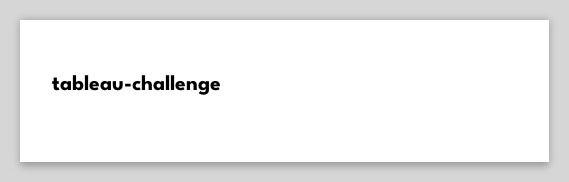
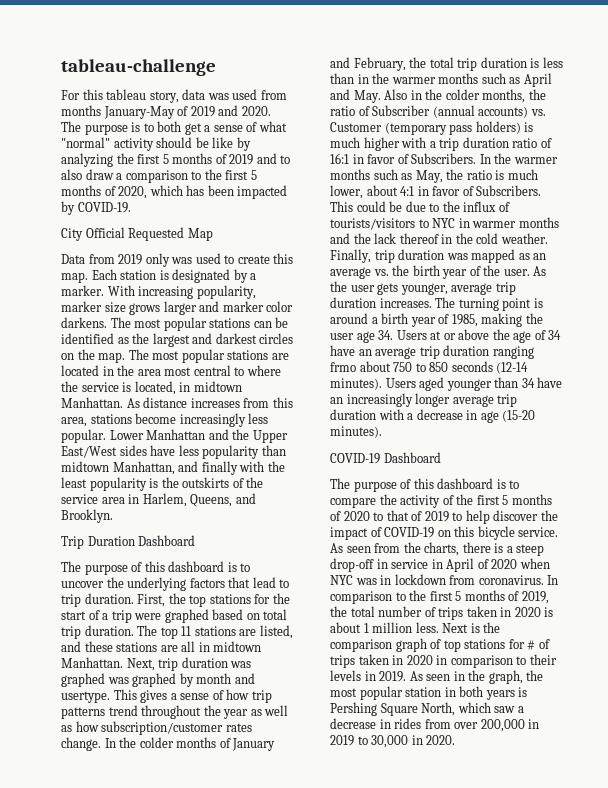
+ For this tableau story, data was used from months January-May of 2019 and 2020. The purpose is to both get a sense of what "normal" activity should be like by analyzing the first 5 months of 2019 and to also draw a comparison to the first 5 months of 2020, which has been impacted by COVID-19.
+ City Official Requested Map
+ Data from 2019 only was used to create this map. Each station is designated by a marker. With increasing popularity, marker size grows larger and marker color darkens. The most popular stations can be identified as the largest and darkest circles on the map. The most popular stations are located in the area most central to where the service is located, in midtown Manhattan. As distance increases from this area, stations become increasingly less popular. Lower Manhattan and the Upper East/West sides have less popularity than midtown Manhattan, and finally with the least popularity is the outskirts of the service area in Harlem, Queens, and Brooklyn.
+ Trip Duration Dashboard
+ The purpose of this dashboard is to uncover the underlying factors that lead to trip duration. First, the top stations for the start of a trip were graphed based on total trip duration. The top 11 stations are listed, and these stations are all in midtown Manhattan. Next, trip duration was graphed was graphed by month and usertype. This gives a sense of how trip patterns trend throughout the year as well as how subscription/customer rates change. In the colder months of January and February, the total trip duration is less than in the warmer months such as April and May. Also in the colder months, the ratio of Subscriber (annual accounts) vs. Customer (temporary pass holders) is much higher with a trip duration ratio of 16:1 in favor of Subscribers. In the warmer months such as May, the ratio is much lower, about 4:1 in favor of Subscribers. This could be due to the influx of tourists/visitors to NYC in warmer months and the lack thereof in the cold weather. Finally, trip duration was mapped as an average vs. the birth year of the user. As the user gets younger, average trip duration increases. The turning point is around a birth year of 1985, making the user age 34. Users at or above the age of 34 have an average trip duration ranging frmo about 750 to 850 seconds (12-14 minutes). Users aged younger than 34 have an increasingly longer average trip duration with a decrease in age (15-20 minutes).
+ COVID-19 Dashboard
+ The purpose of this dashboard is to compare the activity of the first 5 months of 2020 to that of 2019 to help discover the impact of COVID-19 on this bicycle service. As seen from the charts, there is a steep drop-off in service in April of 2020 when NYC was in lockdown from coronavirus. In comparison to the first 5 months of 2019, the total number of trips taken in 2020 is about 1 million less. Next is the comparison graph of top stations for # of trips taken in 2020 in comparison to their levels in 2019. As seen in the graph, the most popular station in both years is Pershing Square North, which saw a decrease in rides from over 200,000 in 2019 to 30,000 in 2020.

